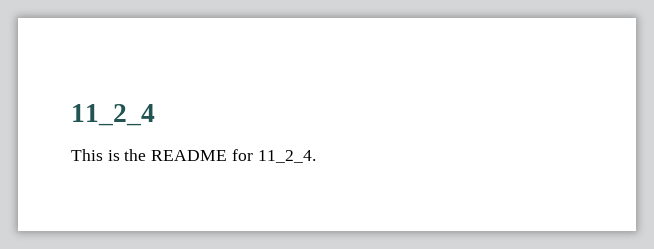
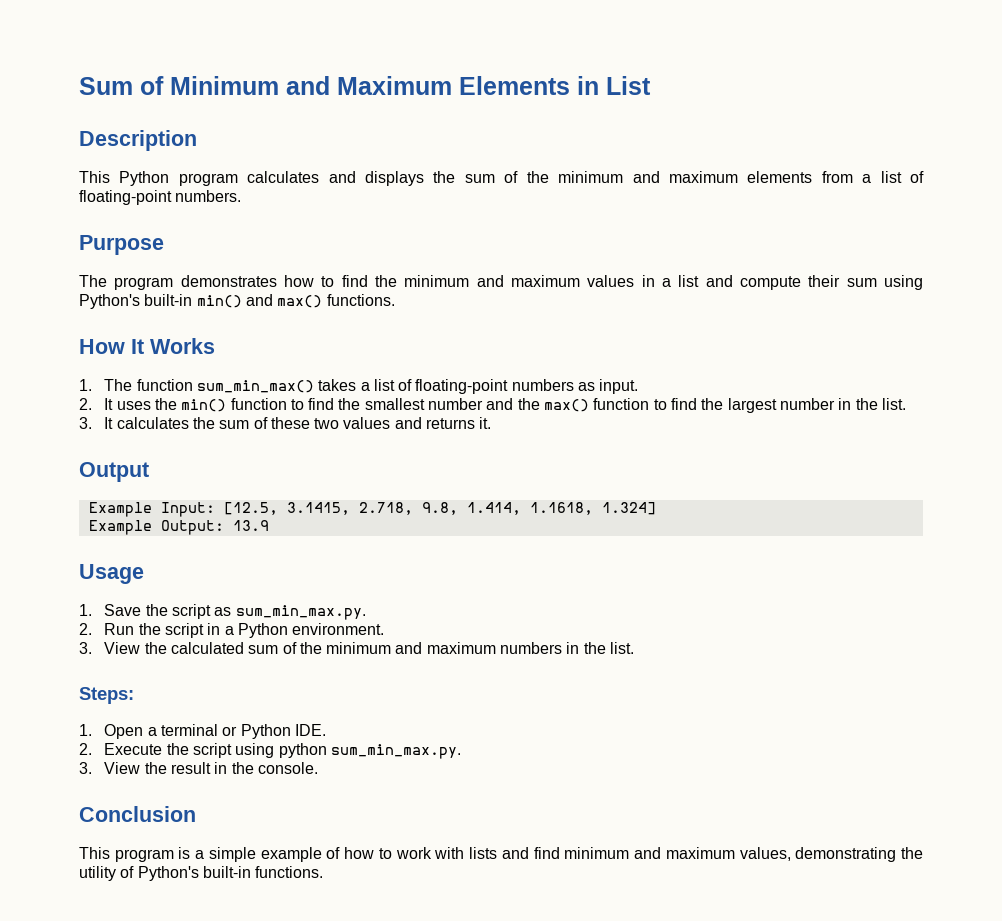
- 11_2_4
- This is the README for 11_2_4.
+ Sum of Minimum and Maximum Elements in List
+ Description
+ This Python program calculates and displays the sum of the minimum and maximum elements from a list of floating-point numbers.
+ Purpose
+ The program demonstrates how to find the minimum and maximum values in a list and compute their sum using Python's built-in min() and max() functions.
+ How It Works
+ 1. The function sum_min_max() takes a list of floating-point numbers as input.
+ 2. It uses the min() function to find the smallest number and the max() function to find the largest number in the list.
+ 3. It calculates the sum of these two values and returns it.
+ Output
+ Example Input: [12.5, 3.1415, 2.718, 9.8, 1.414, 1.1618, 1.324]
+ Example Output: 13.9
+ Usage
+ 1. Save the script as sum_min_max.py.
+ 2. Run the script in a Python environment.
+ 3. View the calculated sum of the minimum and maximum numbers in the list.
+ Steps:
+ 1. Open a terminal or Python IDE.
+ 2. Execute the script using python sum_min_max.py.
+ 3. View the result in the console.
+ Conclusion
+ This program is a simple example of how to work with lists and find minimum and maximum values, demonstrating the utility of Python's built-in functions.

